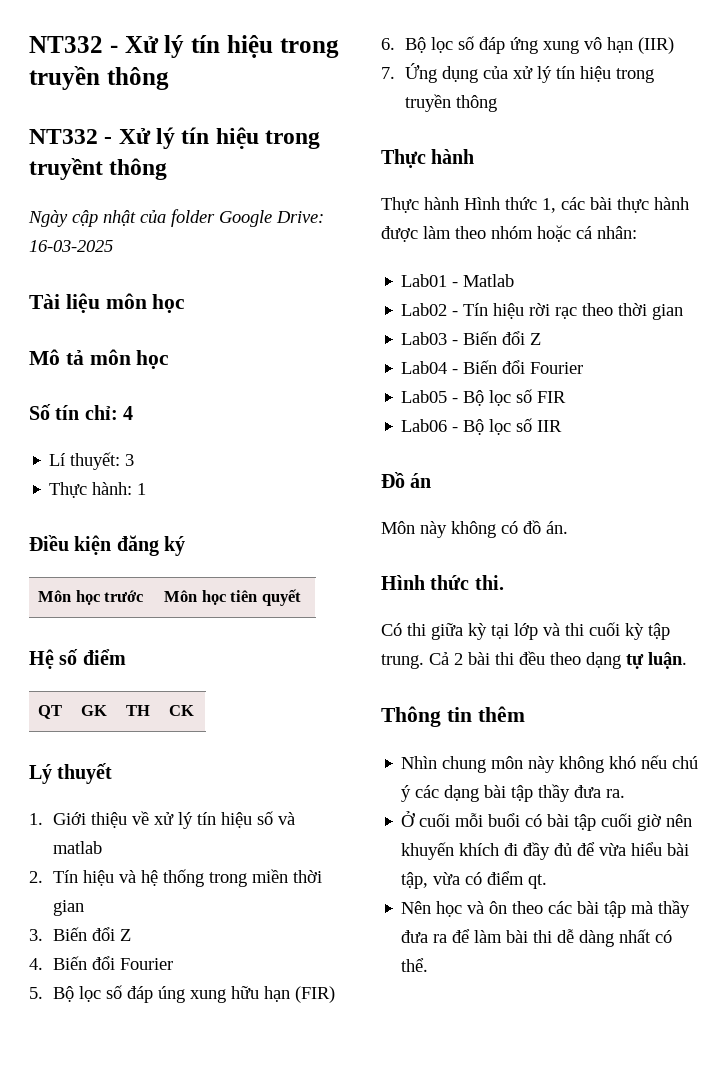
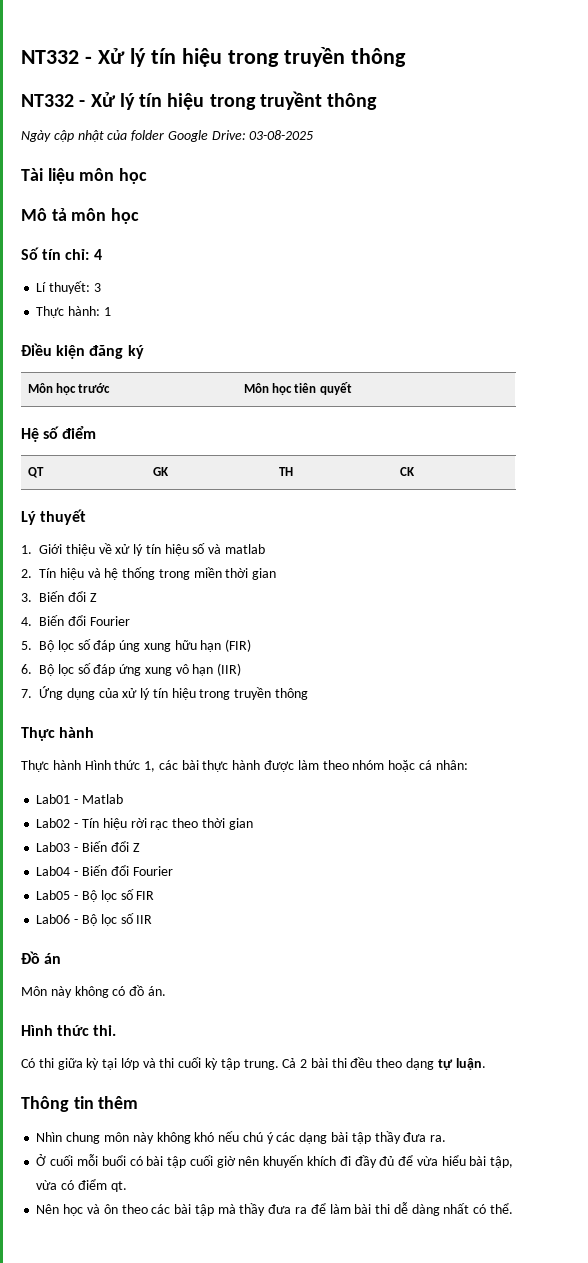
- Ngày cập nhật của folder Google Drive: 16-03-2025
+ Ngày cập nhật của folder Google Drive: 03-08-2025

